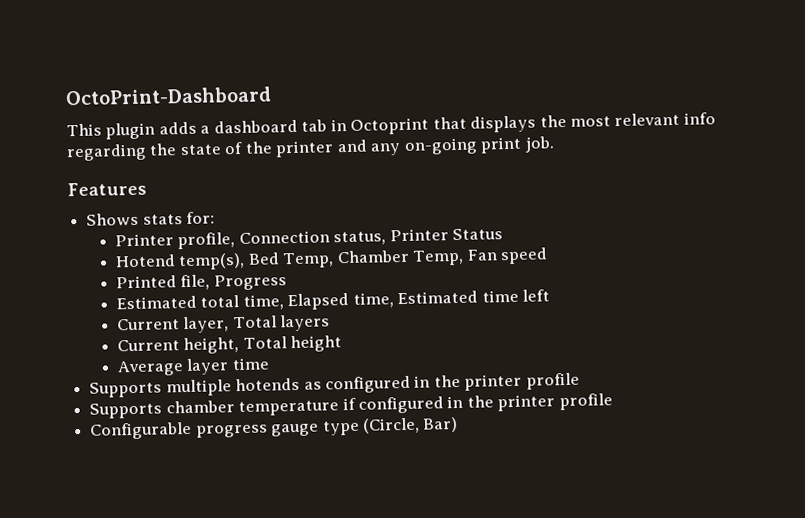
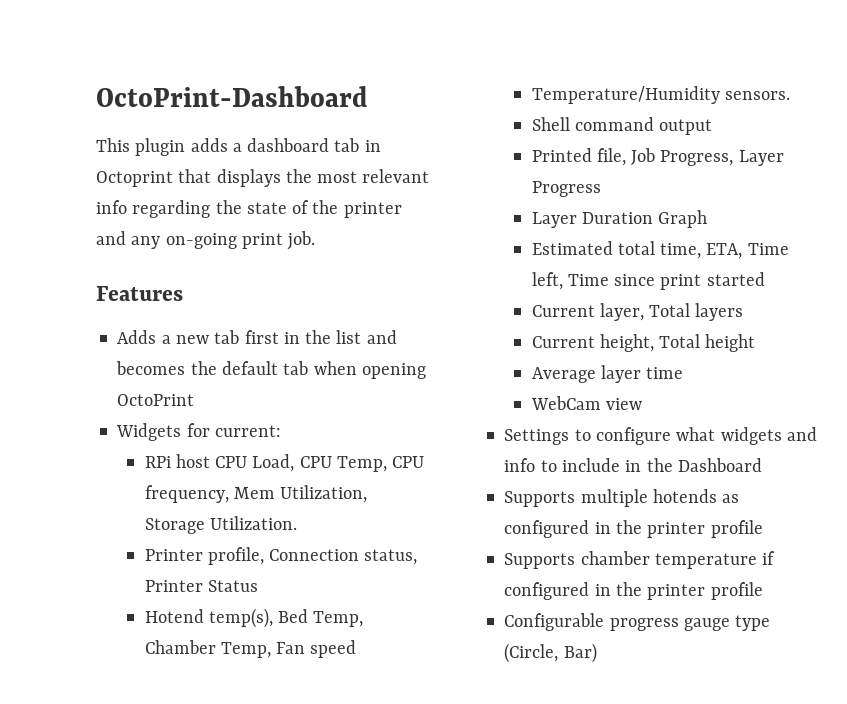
- Shows stats for:
+ Adds a new tab first in the list and becomes the default tab when opening OctoPrint
+ Widgets for current:
+ RPi host CPU Load, CPU Temp, CPU frequency, Mem Utilization, Storage Utilization.
- Printed file, Progress
- Estimated total time, Elapsed time, Estimated time left
+ Temperature/Humidity sensors.
+ Shell command output
+ Printed file, Job Progress, Layer Progress
+ Layer Duration Graph
+ Estimated total time, ETA, Time left, Time since print started
+ WebCam view
+ Settings to configure what widgets and info to include in the Dashboard

